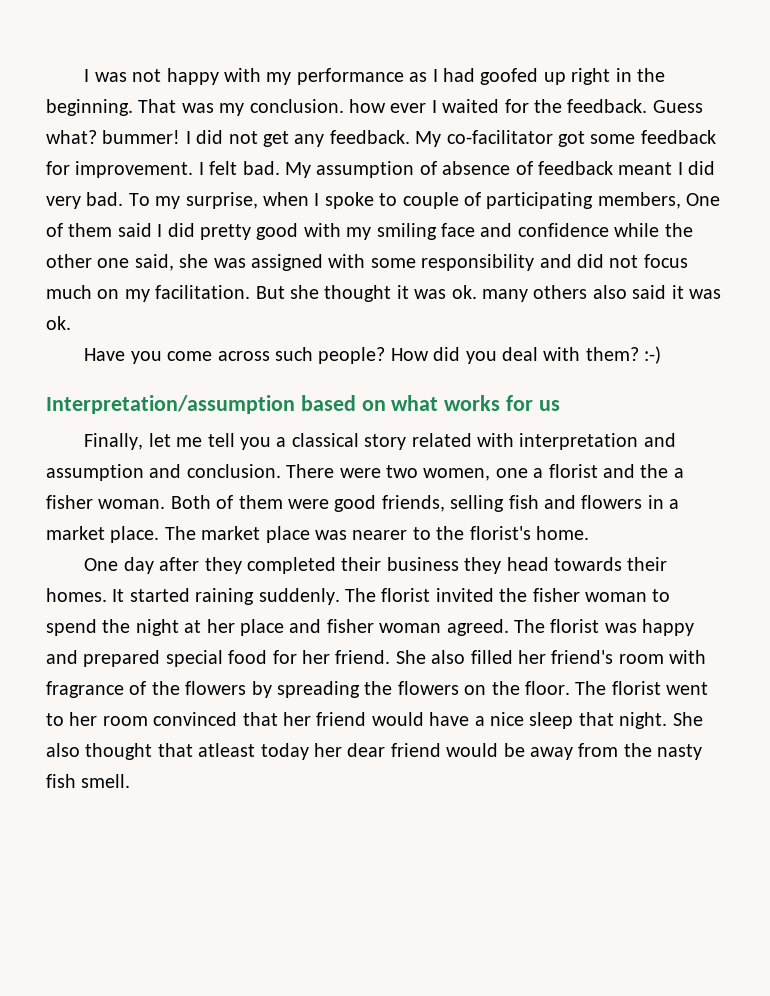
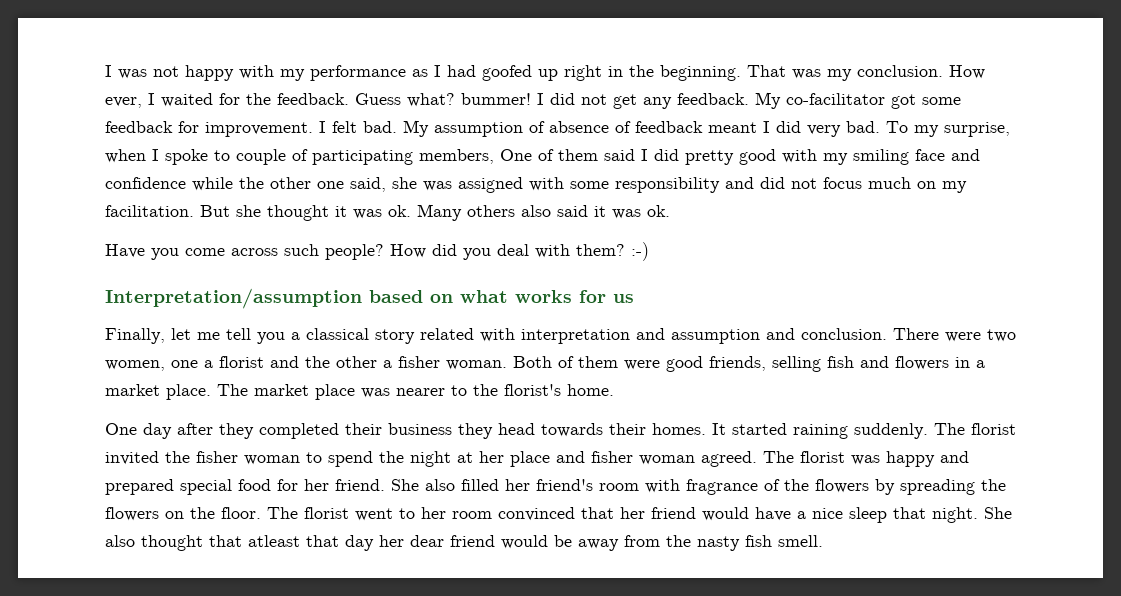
- That was my conclusion. how ever I waited for the feedback.
+ That was my conclusion. How ever, I waited for the feedback.
- But she thought it was ok. many others also said it was ok.
+ But she thought it was ok. Many others also said it was ok.
- There were two women, one a florist and the a fisher woman.
+ There were two women, one a florist and the other a fisher woman.
- She also thought that atleast today her dear friend would be away from the nasty fish smell.
+ She also thought that atleast that day her dear friend would be away from the nasty fish smell.

